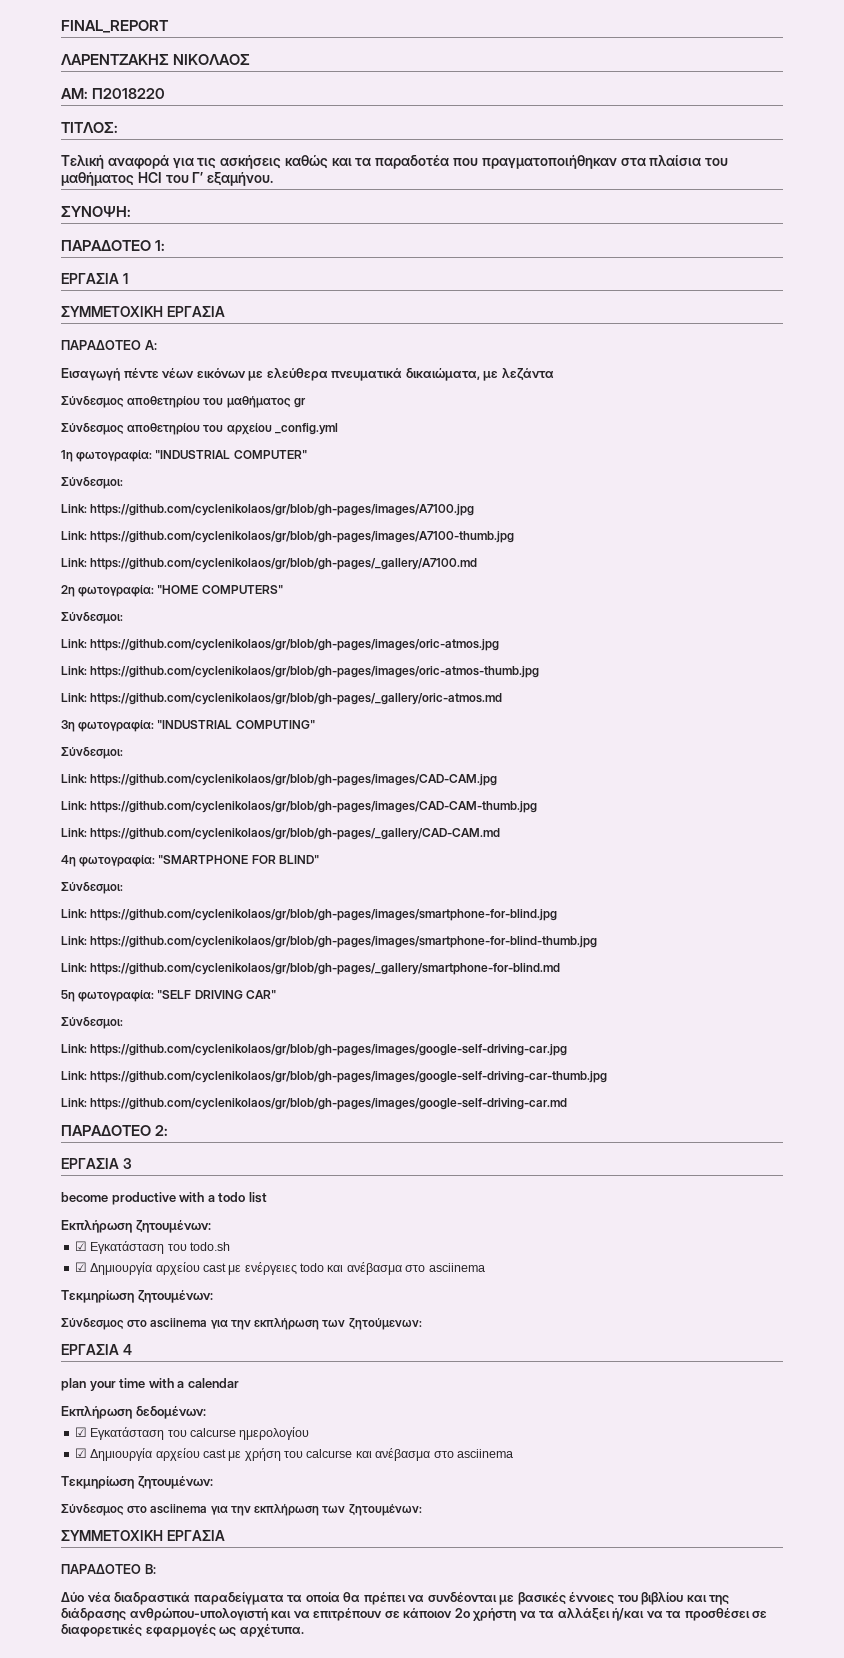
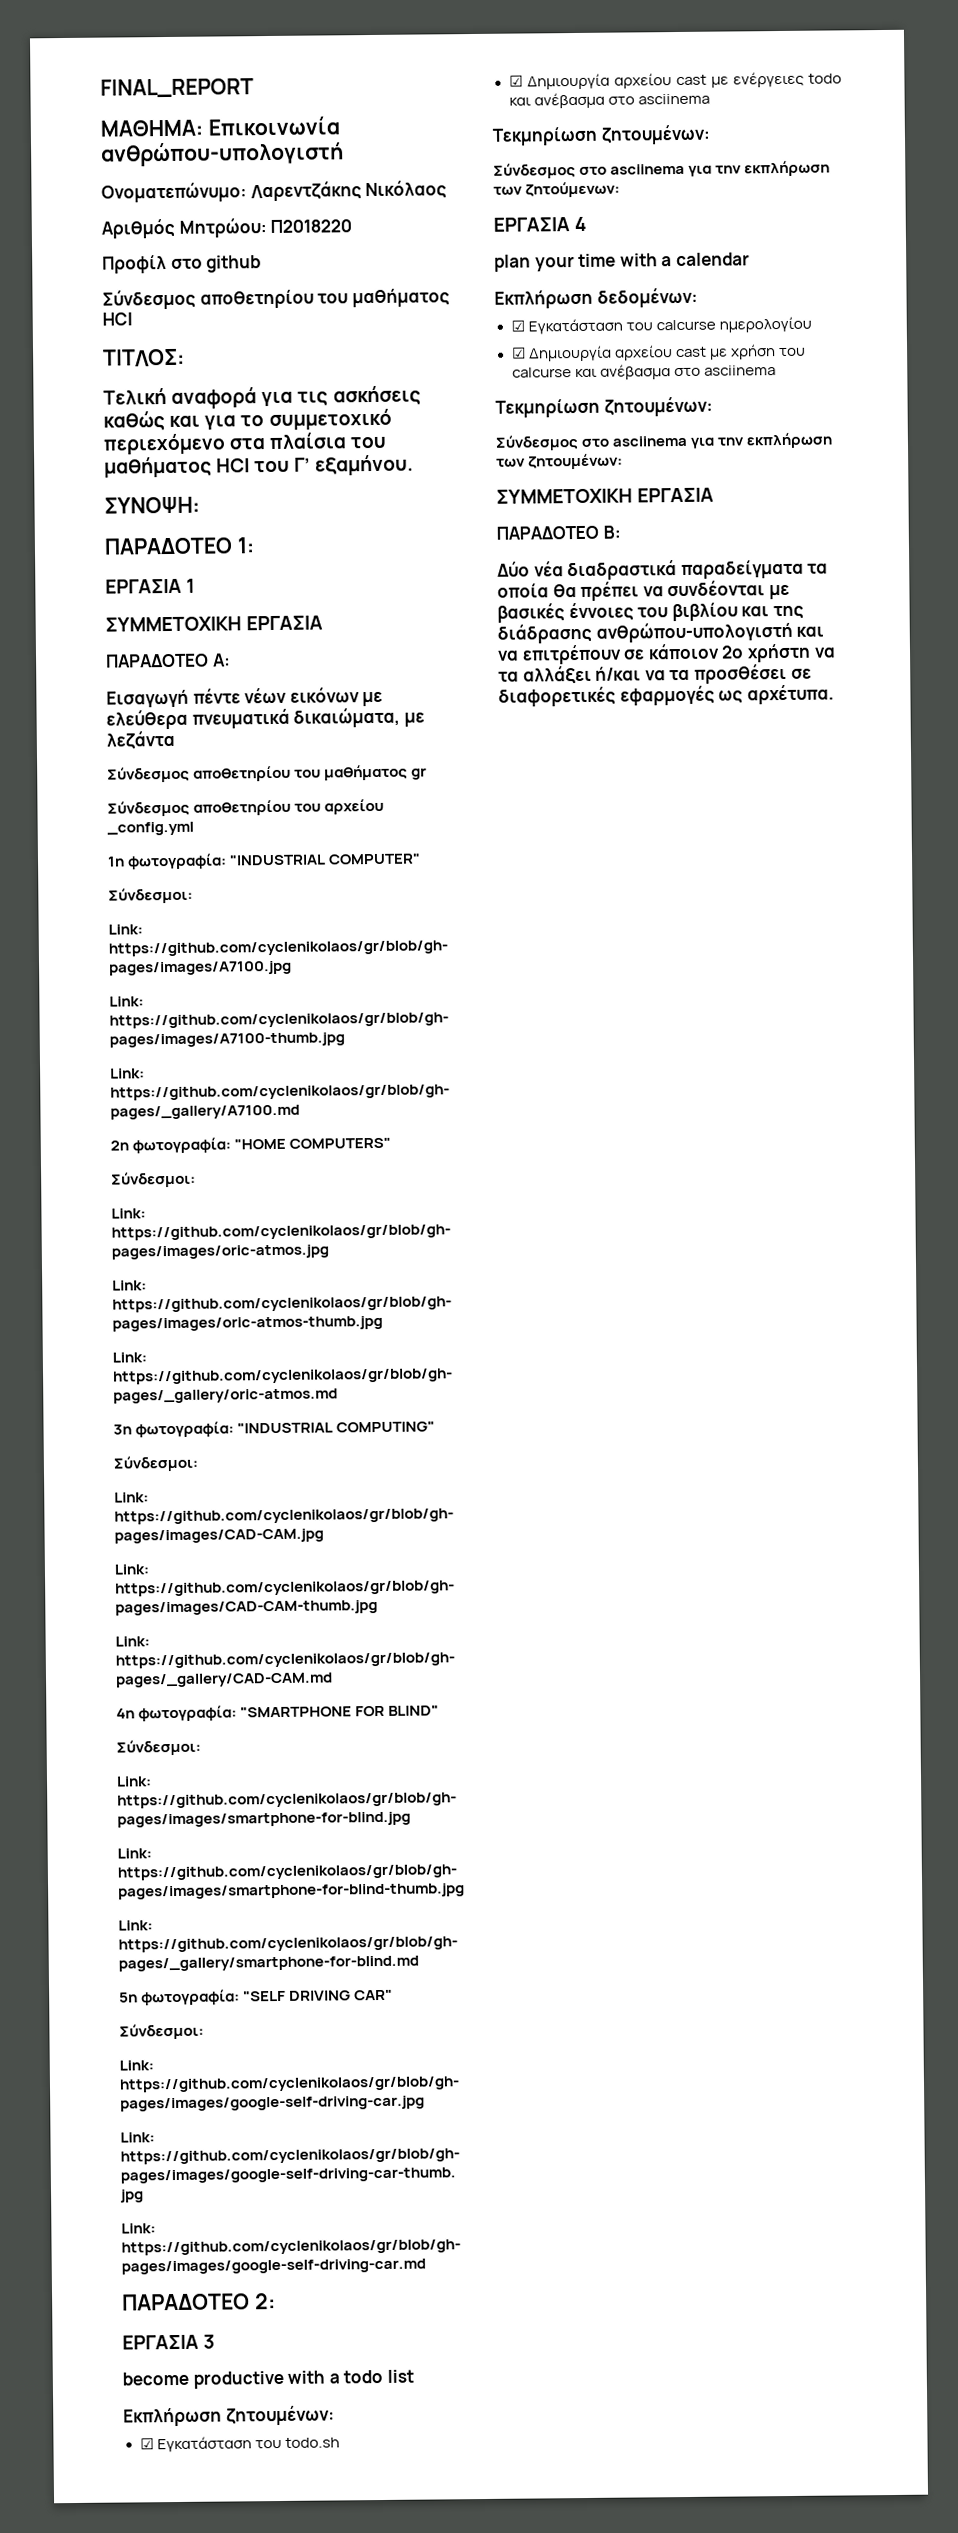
- ΛΑΡΕΝΤΖΑΚΗΣ ΝΙΚΟΛΑΟΣ
- ΑΜ: Π2018220
+ ΜΑΘΗΜΑ: Επικοινωνία ανθρώπου-υπολογιστή
+ Ονοματεπώνυμο: Λαρεντζάκης Νικόλαος
+ Αριθμός Μητρώου: Π2018220
+ Προφίλ στο github
+ Σύνδεσμος αποθετηρίου του μαθήματος HCI
- Τελική αναφορά για τις ασκήσεις καθώς και τα παραδοτέα που πραγματοποιήθηκαν στα πλαίσια του μαθήματος HCI του Γ’ εξαμήνου.
+ Τελική αναφορά για τις ασκήσεις καθώς και για το συμμετοχικό περιεχόμενο στα πλαίσια του μαθήματος HCI του Γ’ εξαμήνου.

